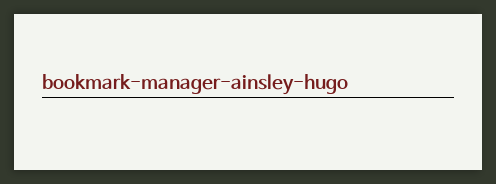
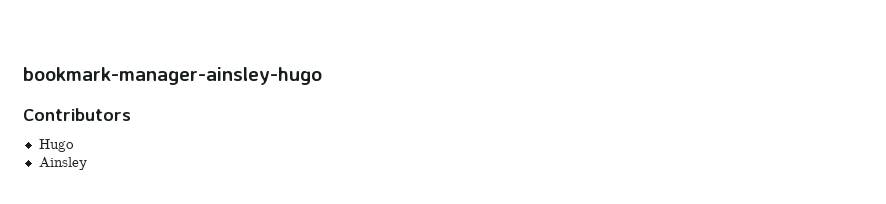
+ Contributors
+ Hugo
+ Ainsley

